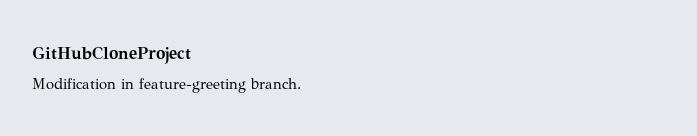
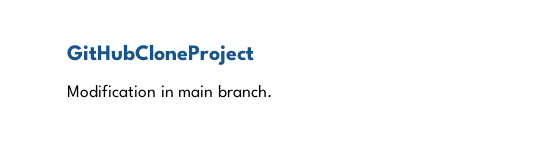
- Modification in feature-greeting branch.
+ Modification in main branch.

